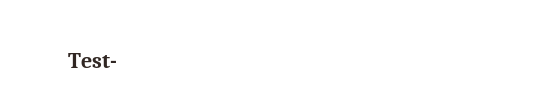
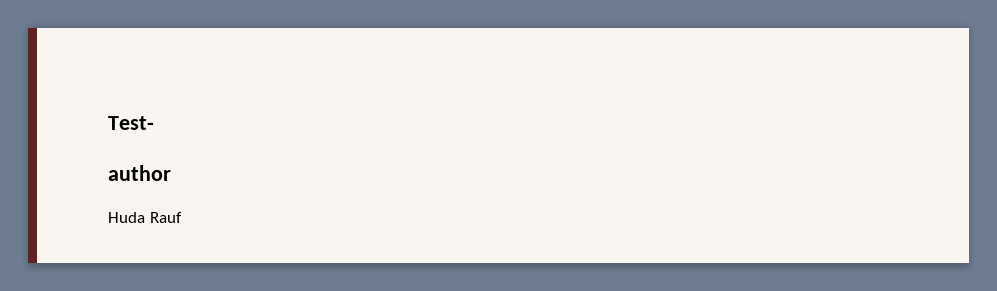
+ author
+ Huda Rauf

